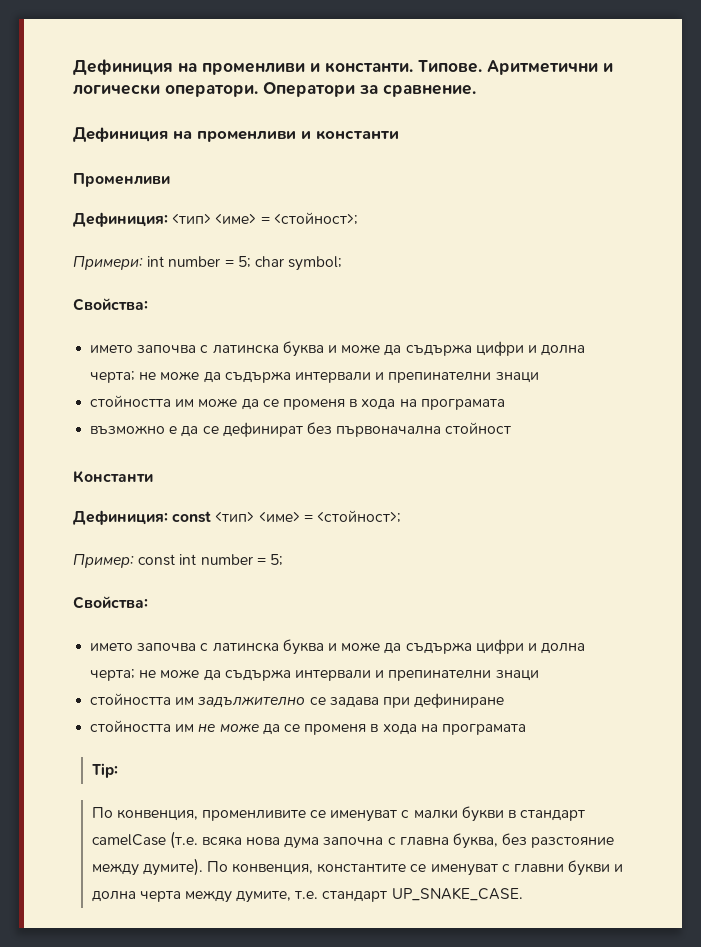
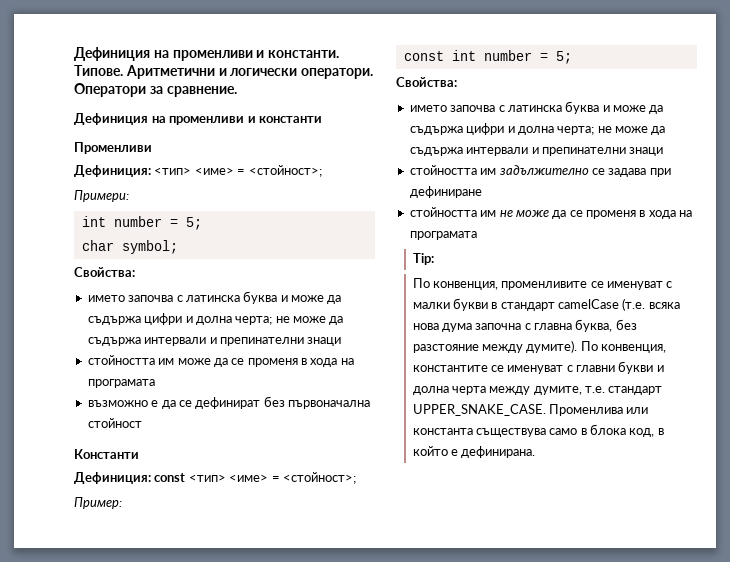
- Примери: int number = 5; char symbol;
+ Примери:
+ int number = 5;
+ char symbol;
- Пример: const int number = 5;
+ Пример:
+ const int number = 5;
- По конвенция, константите се именуват с главни букви и долна черта между думите, т.е. стандарт UP_SNAKE_CASE.
+ По конвенция, константите се именуват с главни букви и долна черта между думите, т.е. стандарт UPPER_SNAKE_CASE. Променлива или константа съществува само в блока код, в който е дефинирана.

